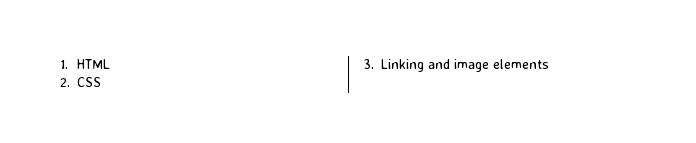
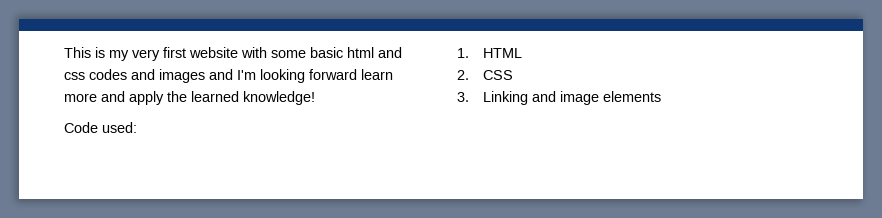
+ This is my very first website with some basic html and css codes and images and I'm looking forward learn more and apply the learned knowledge!
+ Code used:

